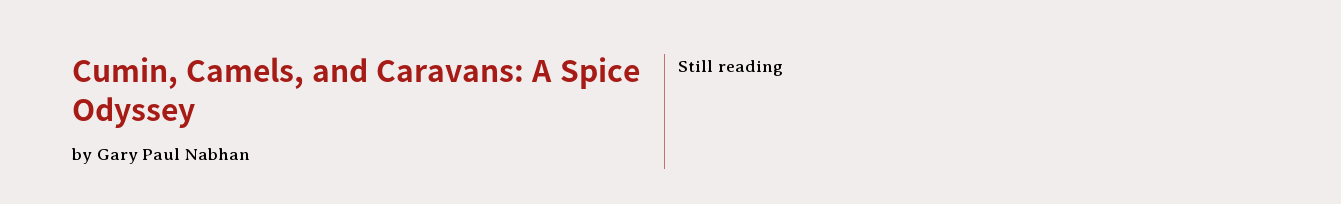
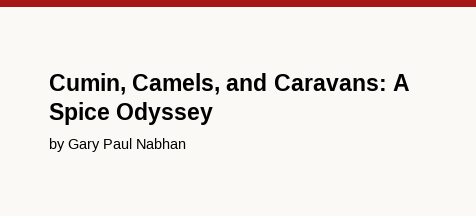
- Still reading

